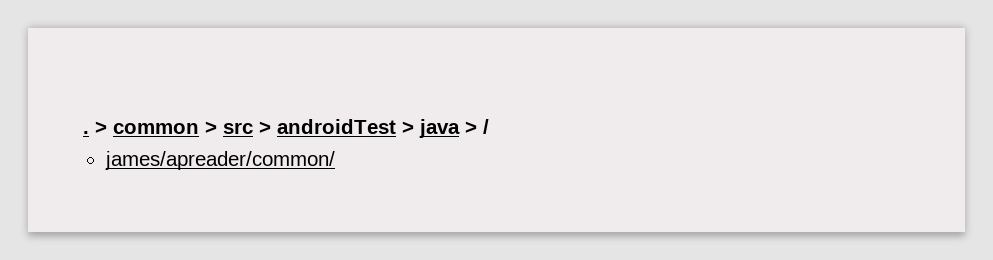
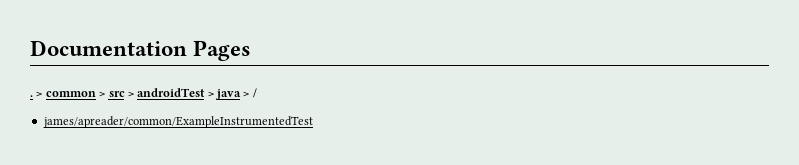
+ Documentation Pages
- james/apreader/common/
+ james/apreader/common/ExampleInstrumentedTest

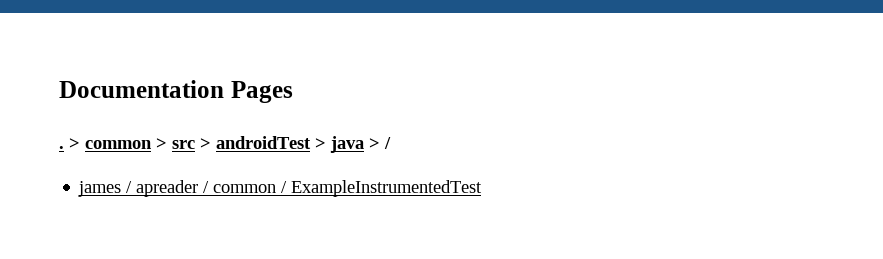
- james/apreader/common/ExampleInstrumentedTest
+ james / apreader / common / ExampleInstrumentedTest

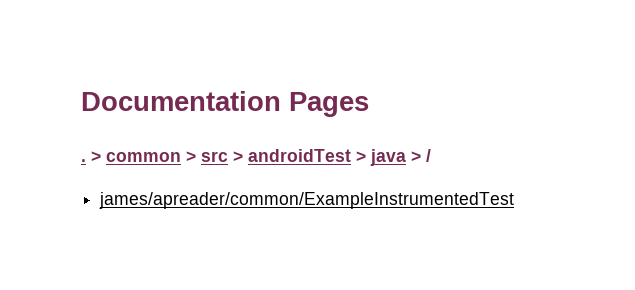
- james / apreader / common / ExampleInstrumentedTest
+ james/apreader/common/ExampleInstrumentedTest

